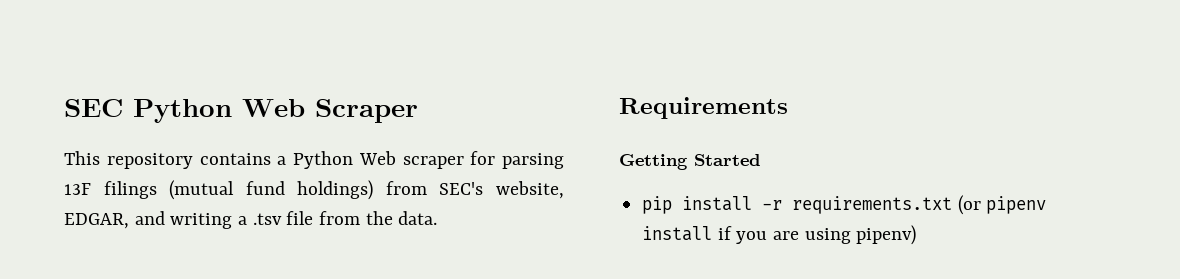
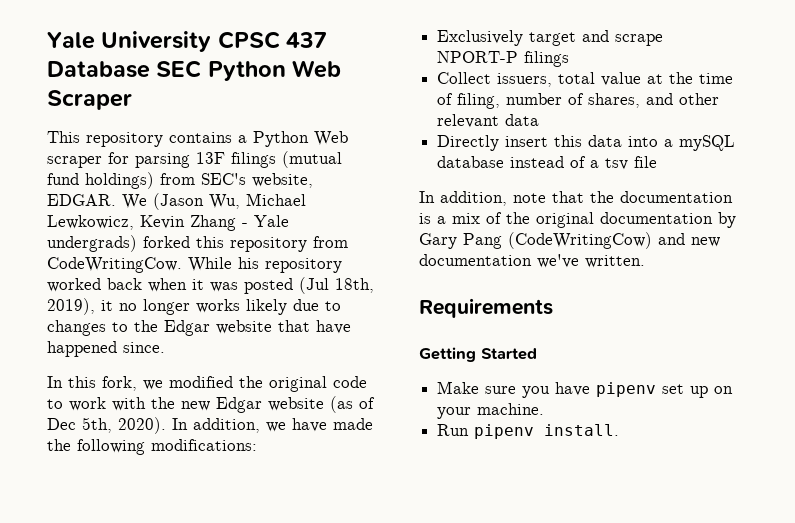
- SEC Python Web Scraper
+ Yale University CPSC 437 Database SEC Python Web Scraper
- This repository contains a Python Web scraper for parsing 13F filings (mutual fund holdings) from SEC's website, EDGAR, and writing a .tsv file from the data.
+ This repository contains a Python Web scraper for parsing 13F filings (mutual fund holdings) from SEC's website, EDGAR. We (Jason Wu, Michael Lewkowicz, Kevin Zhang - Yale undergrads) forked this repository from CodeWritingCow. While his repository worked back when it was posted (Jul 18th, 2019), it no longer works likely due to changes to the Edgar website that have happened since.
+ In this fork, we modified the original code to work with the new Edgar website (as of Dec 5th, 2020). In addition, we have made the following modifications:
+ Exclusively target and scrape NPORT-P filings
+ Collect issuers, total value at the time of filing, number of shares, and other relevant data
+ Directly insert this data into a mySQL database instead of a tsv file
+ In addition, note that the documentation is a mix of the original documentation by Gary Pang (CodeWritingCow) and new documentation we've written.
  Requirements
  Getting Started
- pip install -r requirements.txt (or pipenv install if you are using pipenv)
+ Make sure you have pipenv set up on your machine.
+ Run pipenv install.

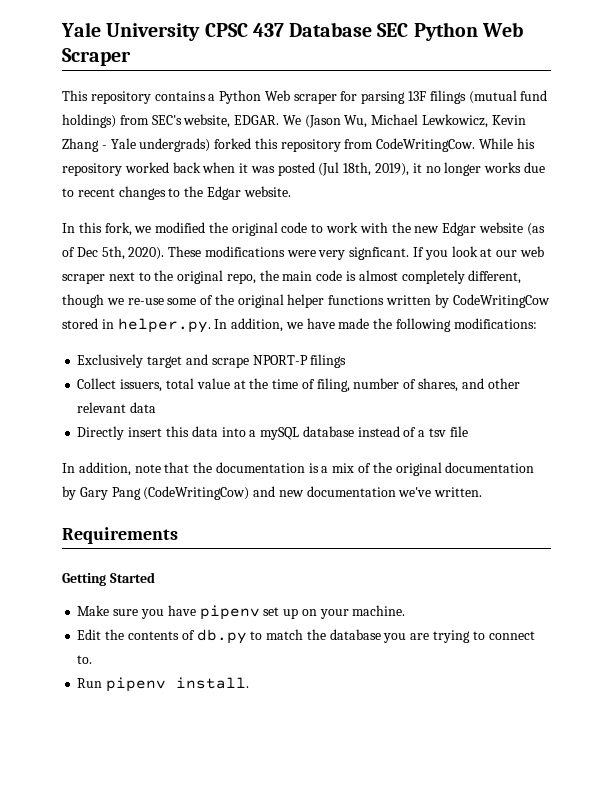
- While his repository worked back when it was posted (Jul 18th, 2019), it no longer works likely due to changes to the Edgar website that have happened since.
+ While his repository worked back when it was posted (Jul 18th, 2019), it no longer works due to recent changes to the Edgar website.
- In addition, we have made the following modifications:
+ These modifications were very signficant. If you look at our web scraper next to the original repo, the main code is almost completely different, though we re-use some of the original helper functions written by CodeWritingCow stored in helper.py. In addition, we have made the following modifications:
+ Edit the contents of db.py to match the database you are trying to connect to.

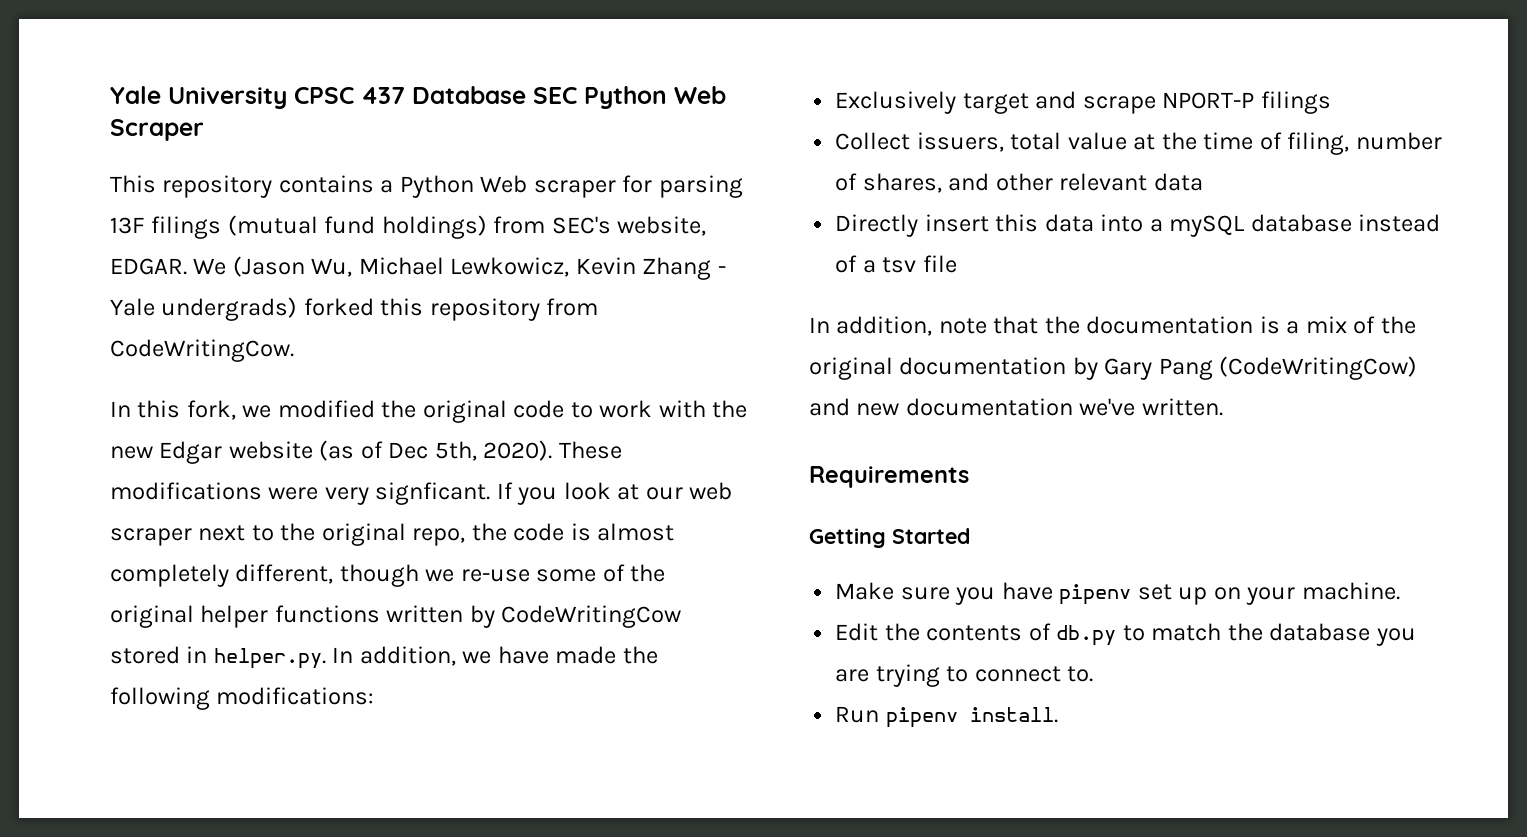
- While his repository worked back when it was posted (Jul 18th, 2019), it no longer works due to recent changes to the Edgar website.
- If you look at our web scraper next to the original repo, the main code is almost completely different, though we re-use some of the original helper functions written by CodeWritingCow stored in helper.py. In addition, we have made the following modifications:
+ If you look at our web scraper next to the original repo, the code is almost completely different, though we re-use some of the original helper functions written by CodeWritingCow stored in helper.py. In addition, we have made the following modifications:

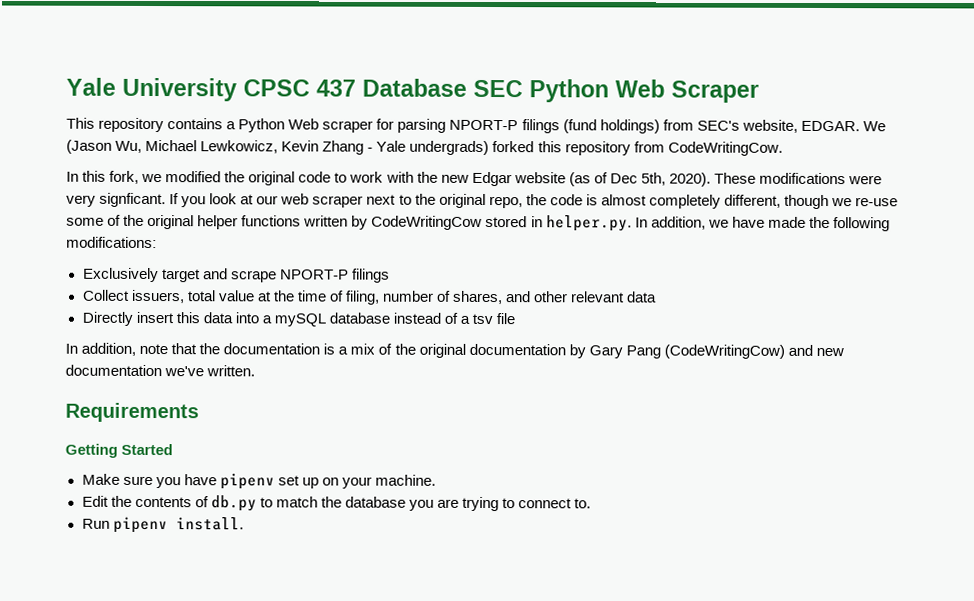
- This repository contains a Python Web scraper for parsing 13F filings (mutual fund holdings) from SEC's website, EDGAR.
+ This repository contains a Python Web scraper for parsing NPORT-P filings (fund holdings) from SEC's website, EDGAR.

